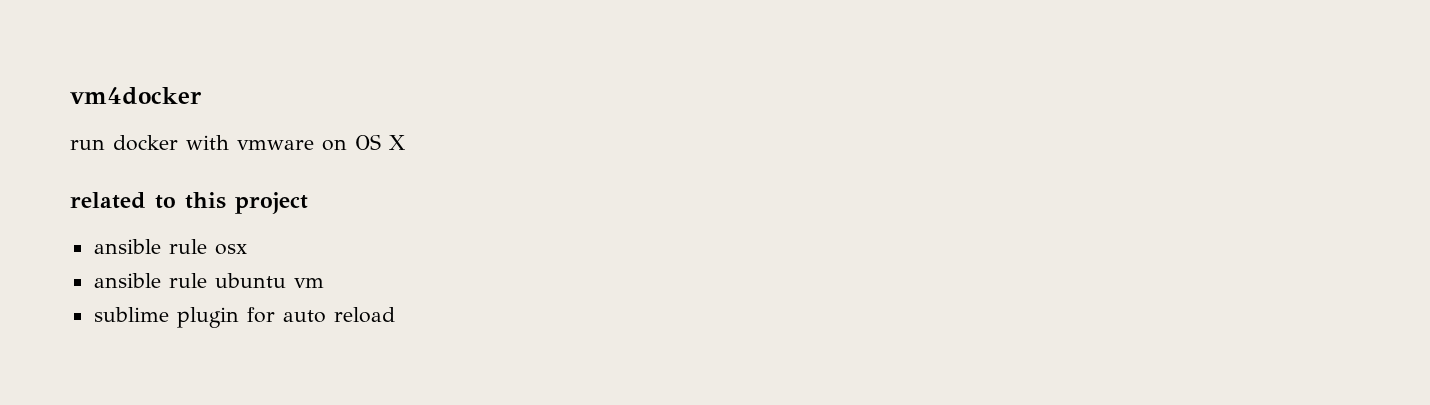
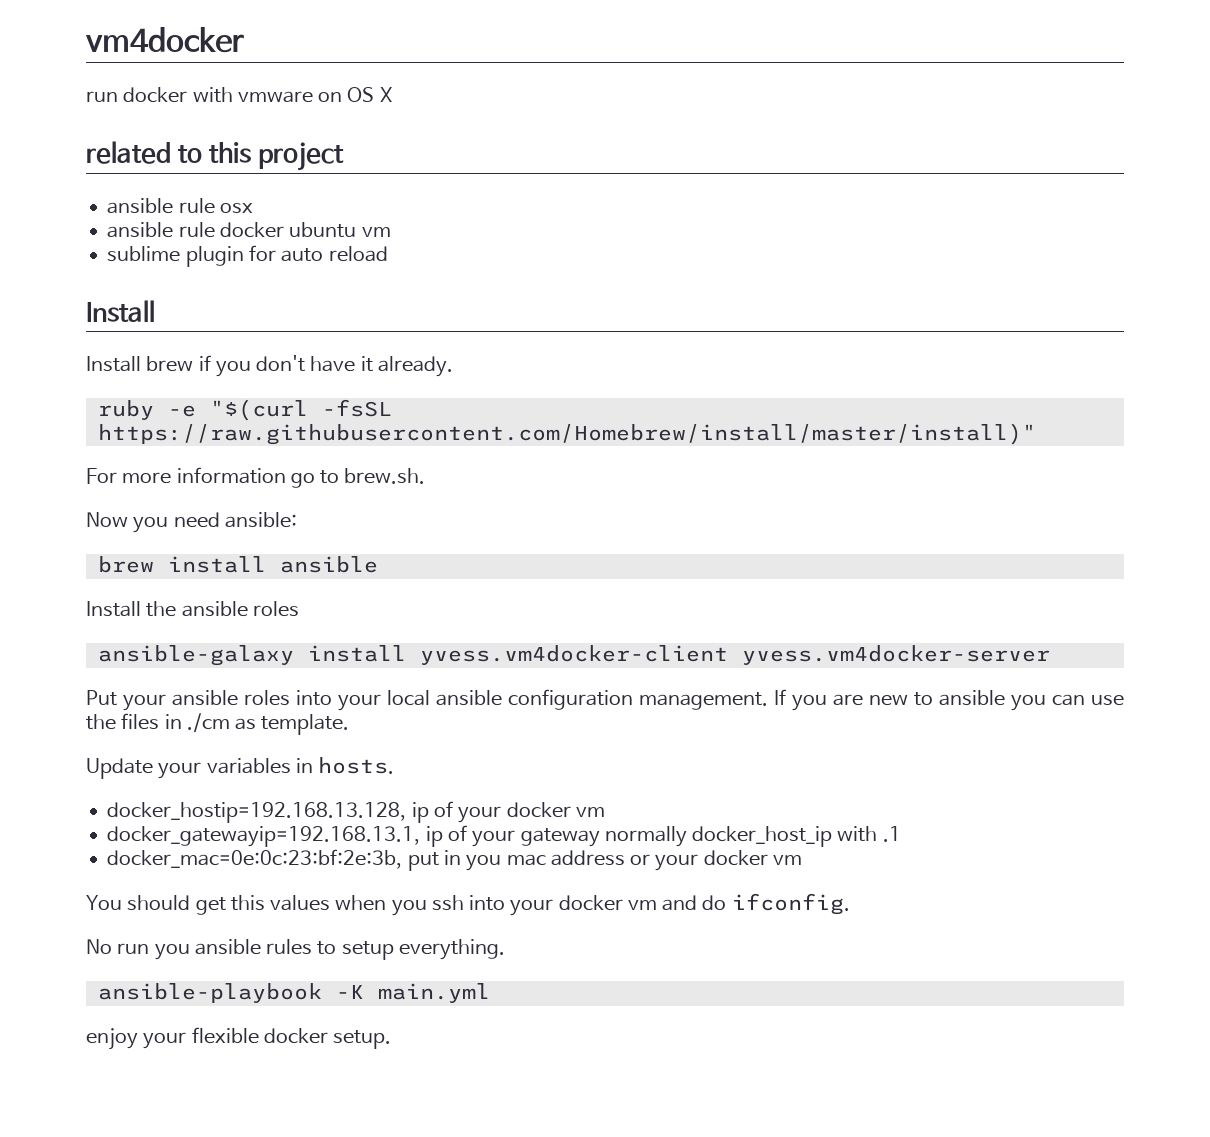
- ansible rule ubuntu vm
+ ansible rule docker ubuntu vm
  sublime plugin for auto reload
+ Install
+ Install brew if you don't have it already.
+ ruby -e "$(curl -fsSL https://raw.githubusercontent.com/Homebrew/install/master/install)"
+ For more information go to brew.sh.
+ Now you need ansible:
+ brew install ansible
+ Install the ansible roles
+ ansible-galaxy install yvess.vm4docker-client yvess.vm4docker-server
+ Put your ansible roles into your local ansible configuration management. If you are new to ansible you can use the files in ./cm as template.
+ Update your variables in hosts.
+ docker_hostip=192.168.13.128, ip of your docker vm
+ docker_gatewayip=192.168.13.1, ip of your gateway normally docker_host_ip with .1
+ docker_mac=0e:0c:23:bf:2e:3b, put in you mac address or your docker vm
+ You should get this values when you ssh into your docker vm and do ifconfig.
+ No run you ansible rules to setup everything.
+ ansible-playbook -K main.yml
+ enjoy your flexible docker setup.

